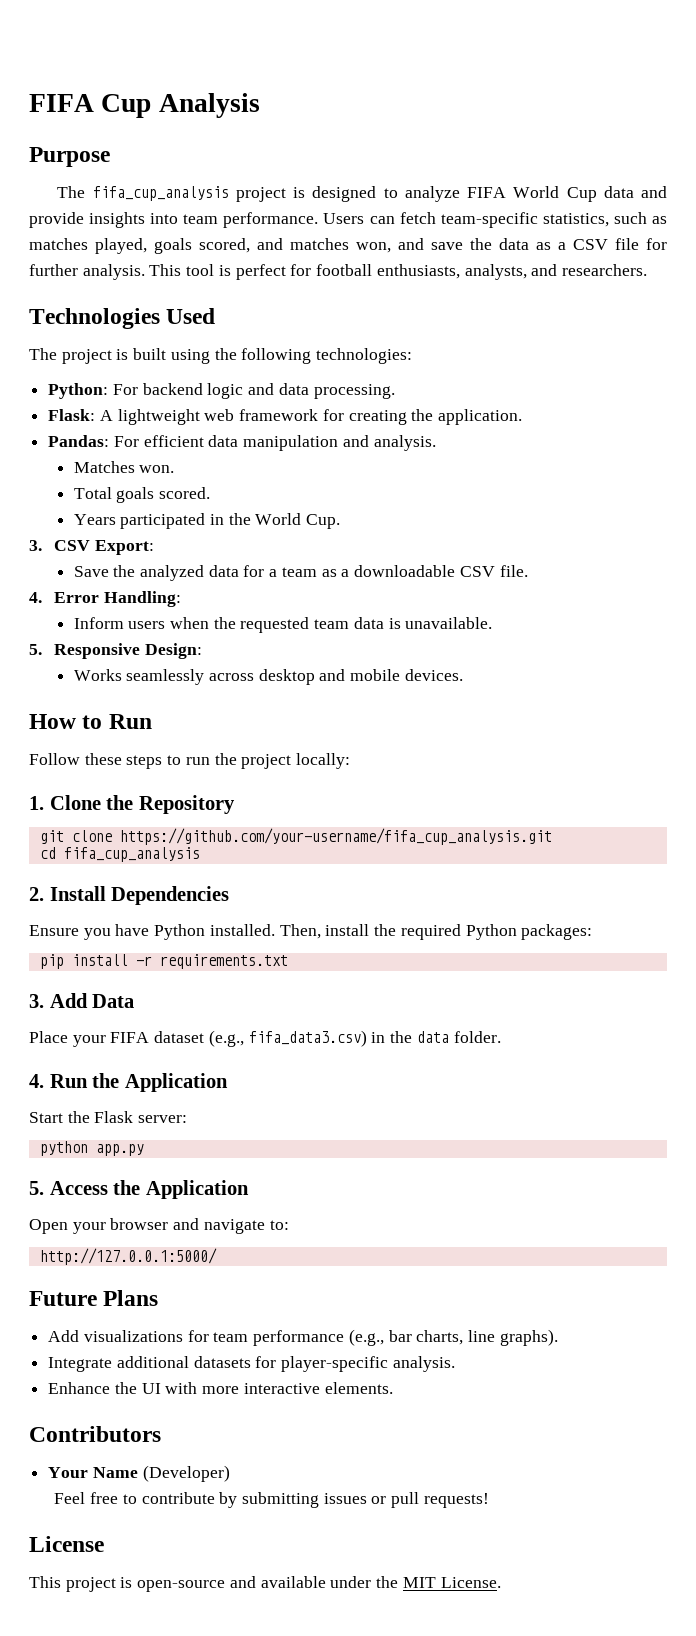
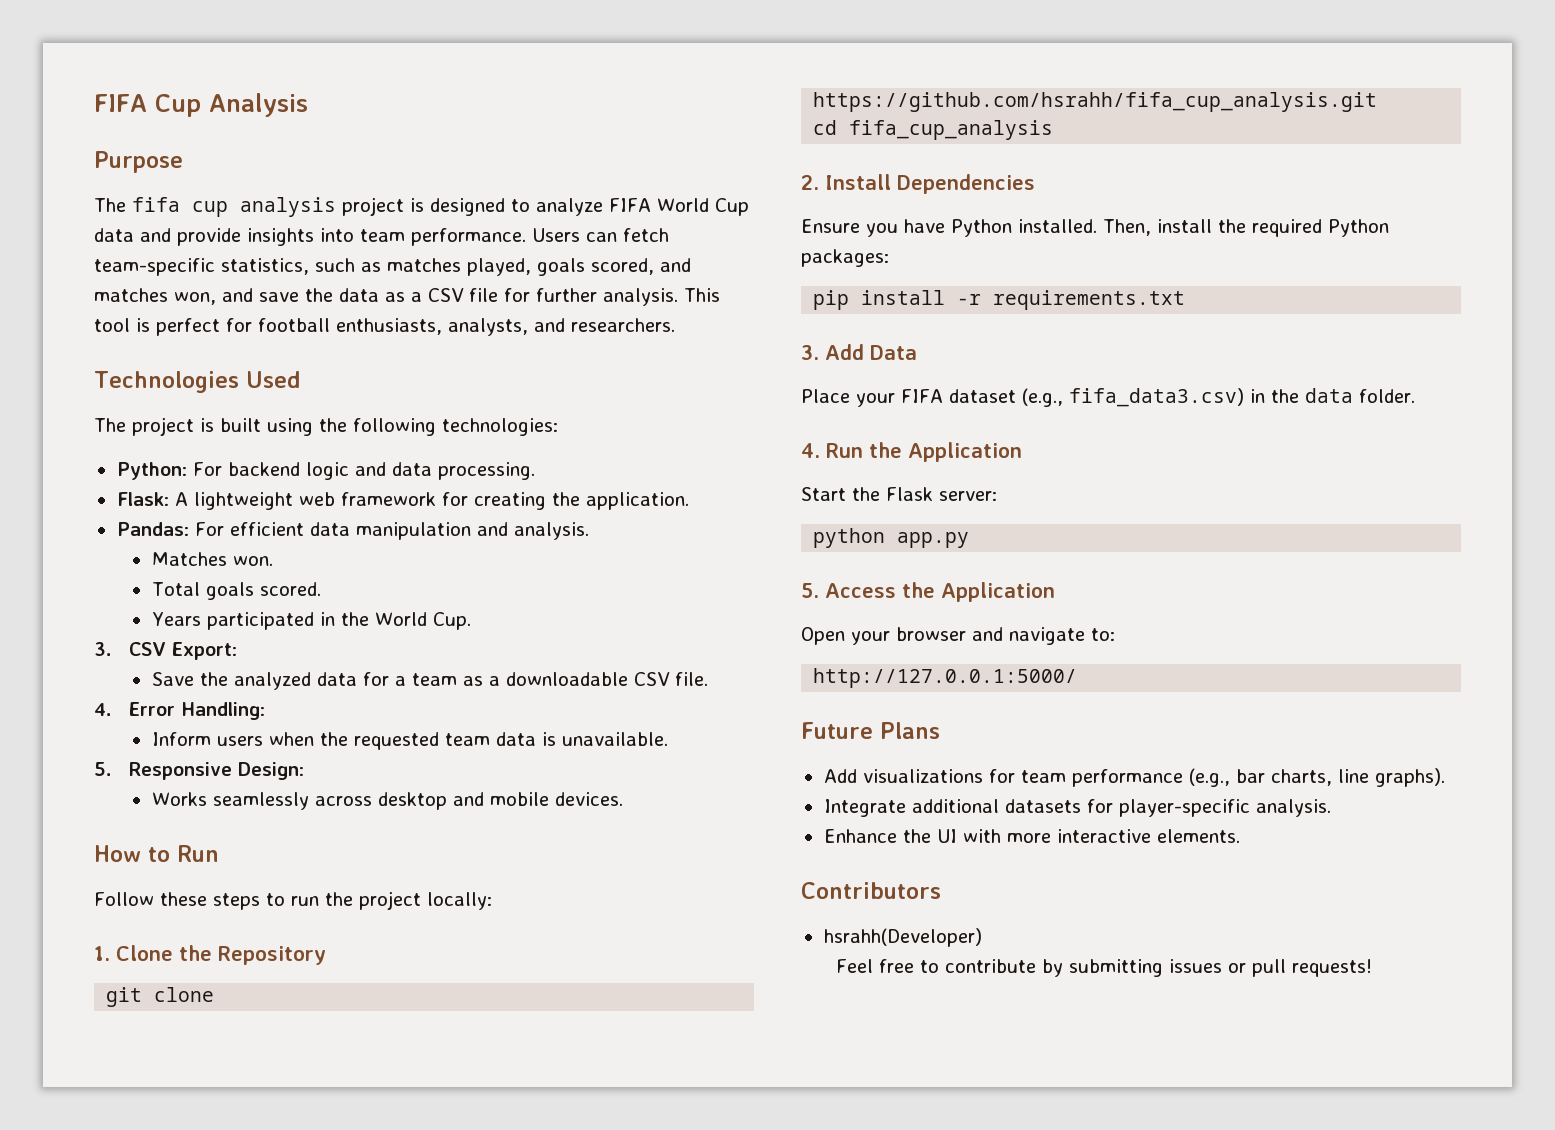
- The fifa_cup_analysis project is designed to analyze FIFA World Cup data and provide insights into team performance.
+ The fifa cup analysis project is designed to analyze FIFA World Cup data and provide insights into team performance.
- git clone https://github.com/your-username/fifa_cup_analysis.git
+ git clone https://github.com/hsrahh/fifa_cup_analysis.git
- Your Name (Developer)
+ hsrahh(Developer)
- License
- This project is open-source and available under the MIT License.

